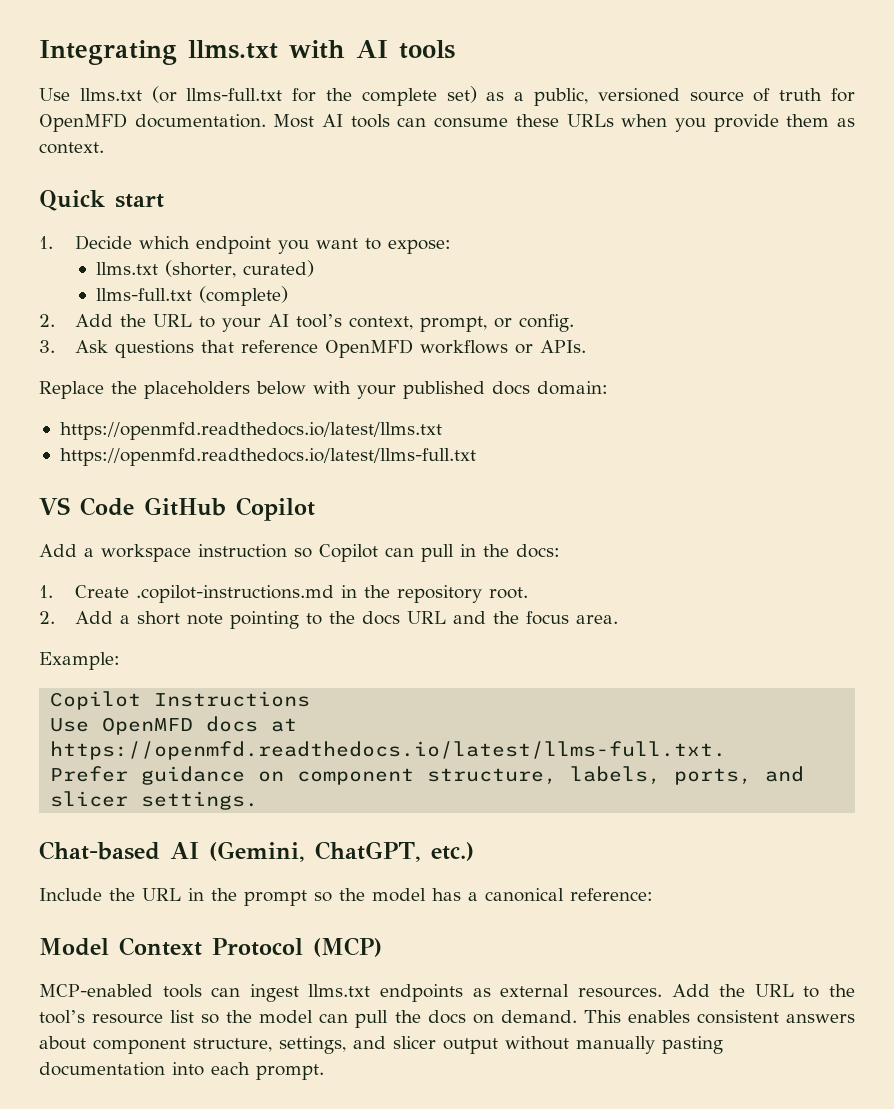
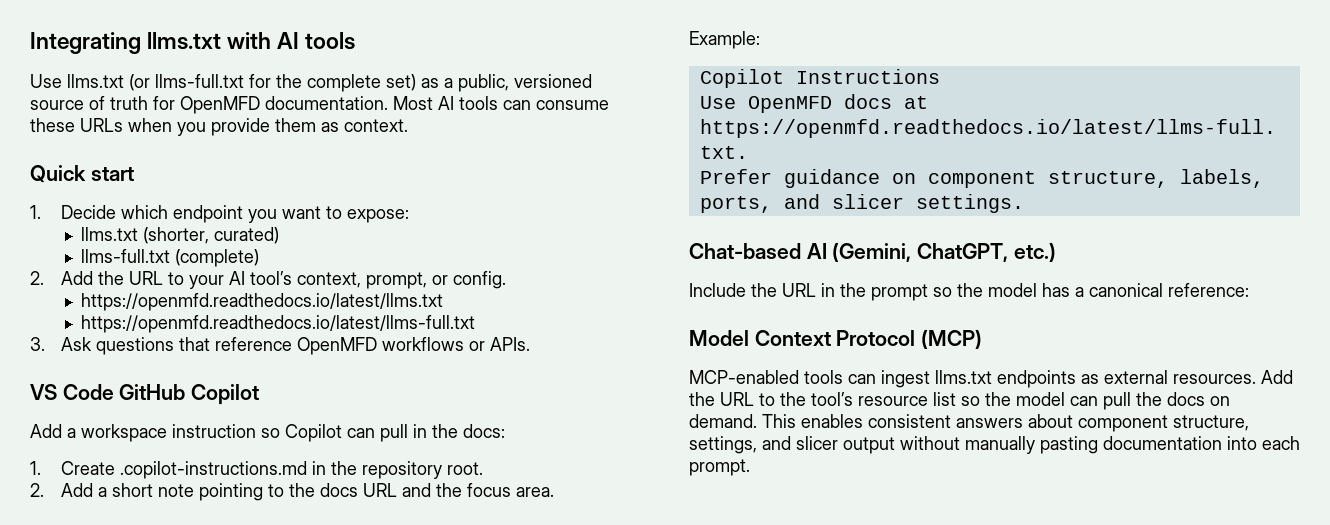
+ https://openmfd.readthedocs.io/latest/llms.txt
+ https://openmfd.readthedocs.io/latest/llms-full.txt
- Replace the placeholders below with your published docs domain:
- https://openmfd.readthedocs.io/latest/llms.txt
- https://openmfd.readthedocs.io/latest/llms-full.txt

